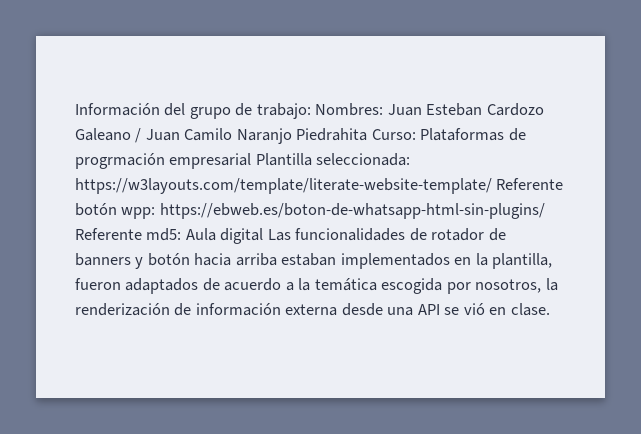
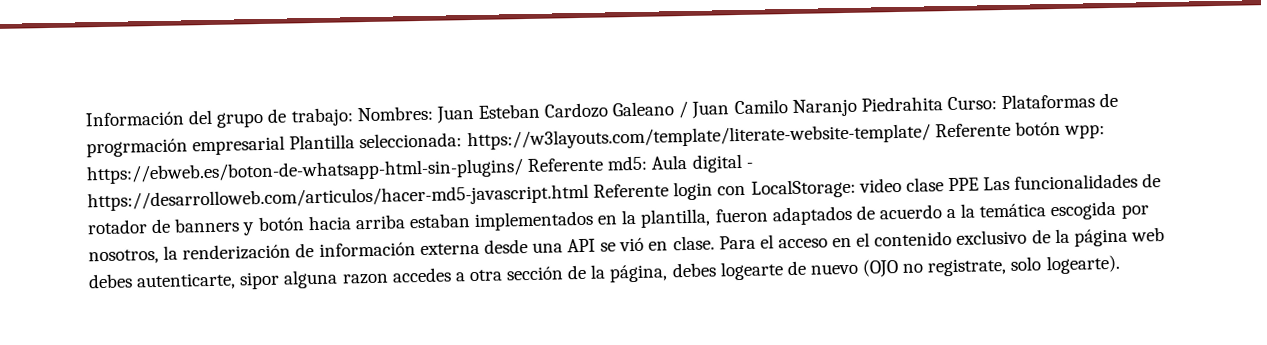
- Aula digital Las funcionalidades de rotador de banners y botón hacia arriba estaban implementados en la plantilla, fueron adaptados de acuerdo a la temática escogida por nosotros, la renderización de información externa desde una API se vió en clase.
+ Aula digital - https://desarrolloweb.com/articulos/hacer-md5-javascript.html Referente login con LocalStorage: video clase PPE Las funcionalidades de rotador de banners y botón hacia arriba estaban implementados en la plantilla, fueron adaptados de acuerdo a la temática escogida por nosotros, la renderización de información externa desde una API se vió en clase.
+ Para el acceso en el contenido exclusivo de la página web debes autenticarte, sipor alguna razon accedes a otra sección de la página, debes logearte de nuevo (OJO no registrate, solo logearte).

